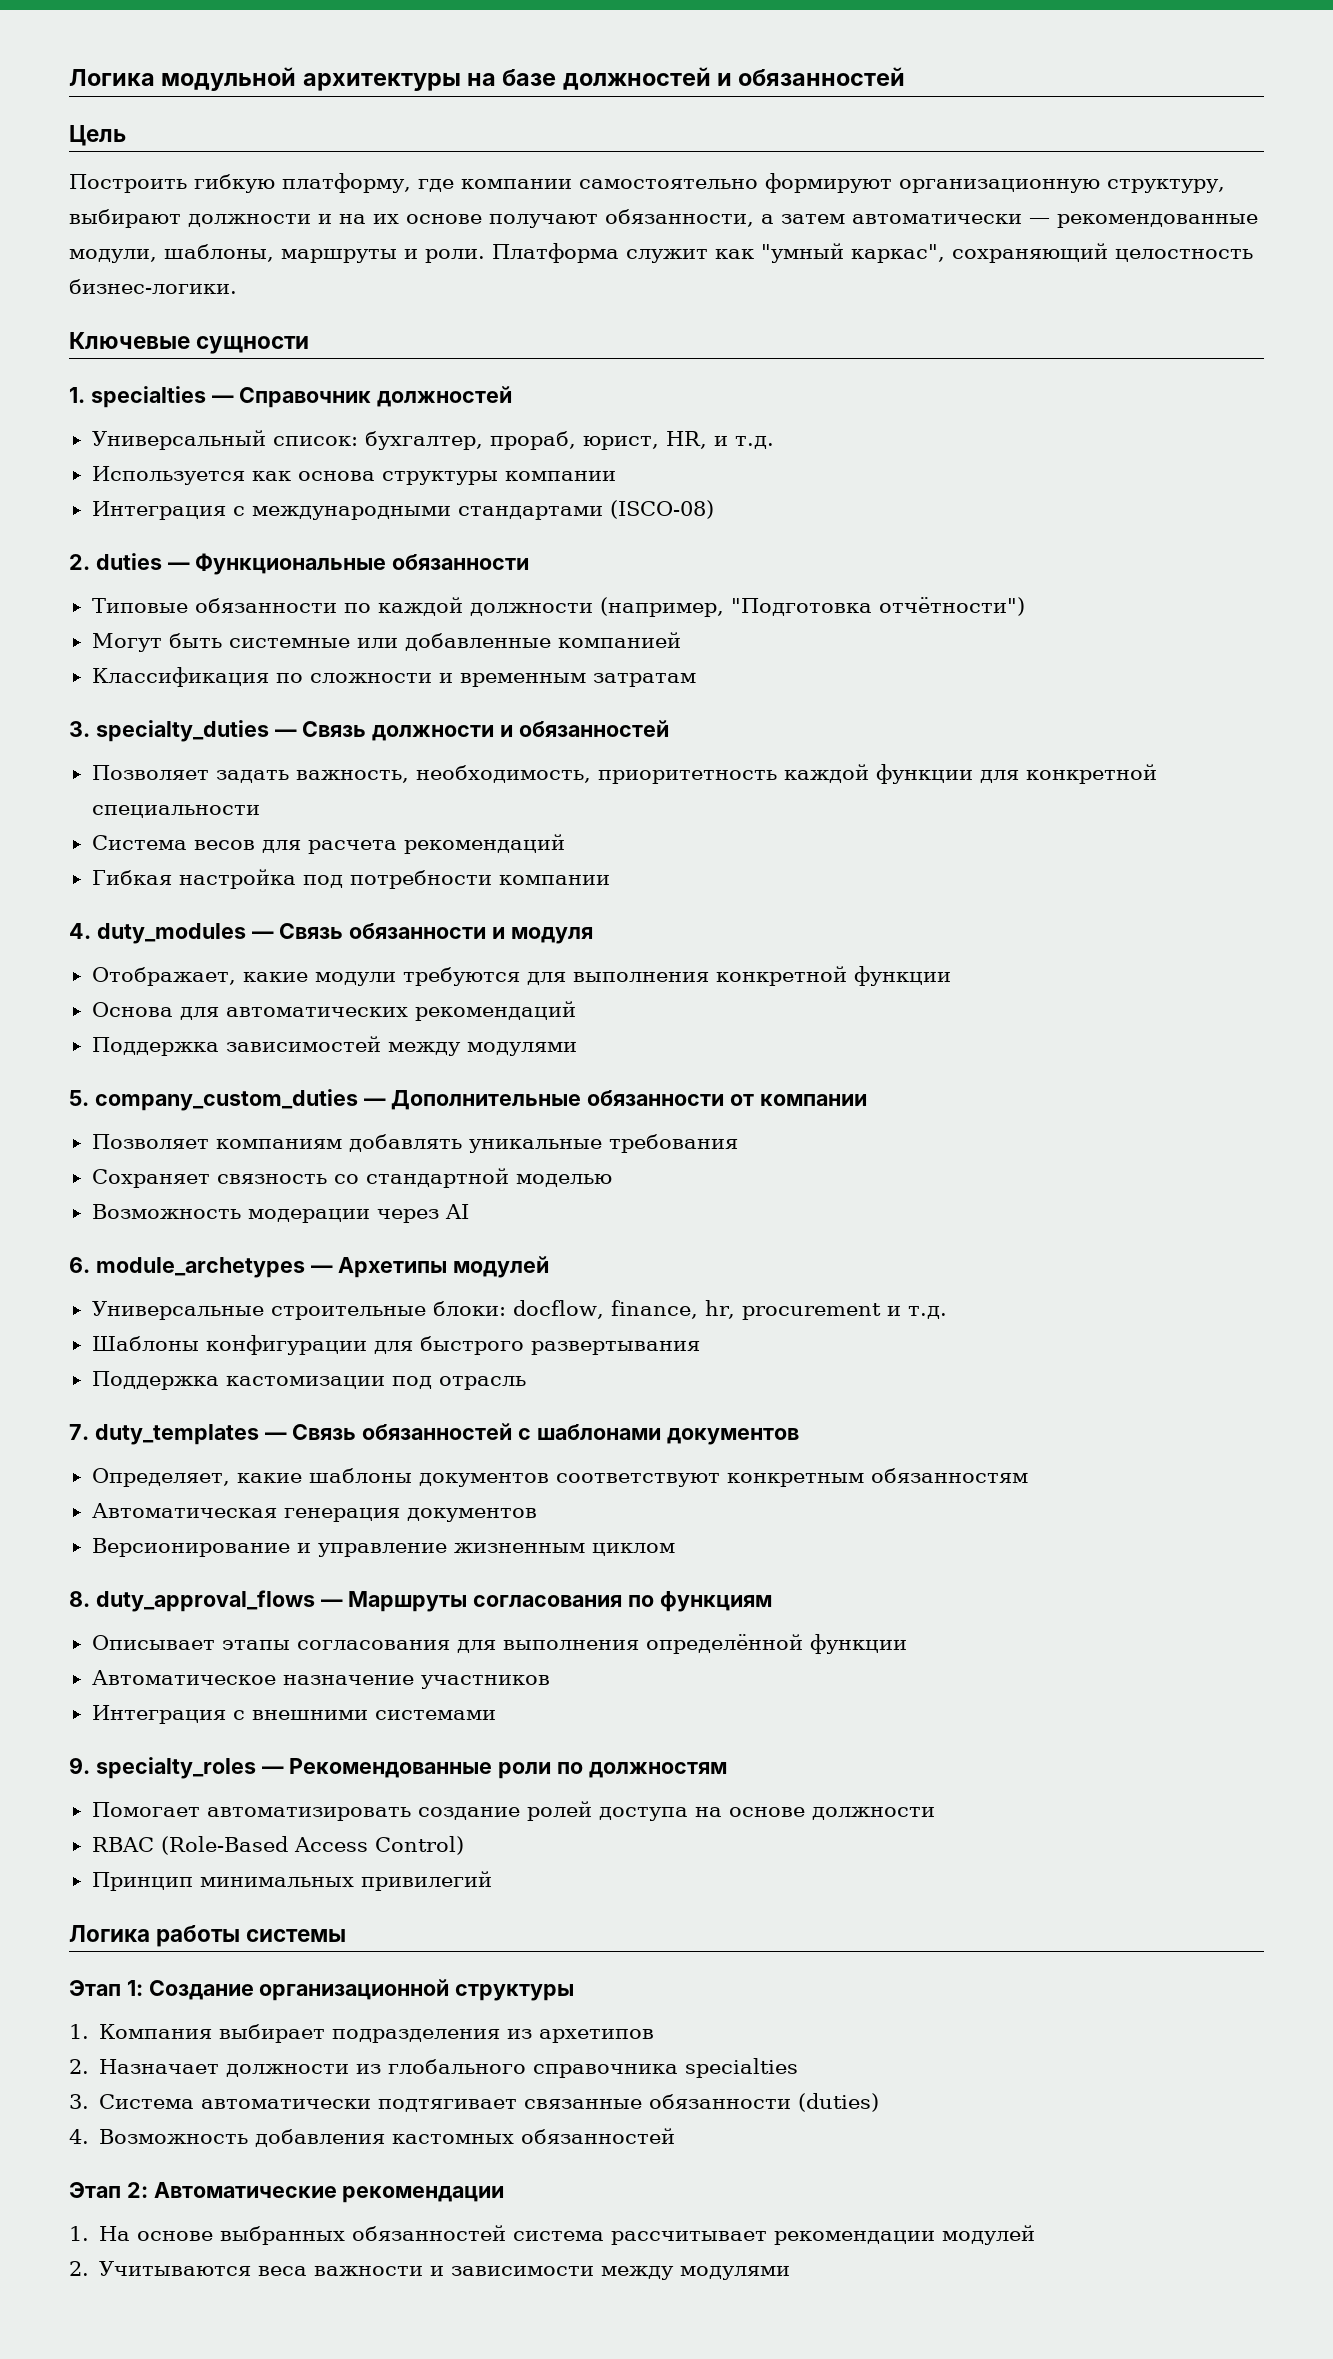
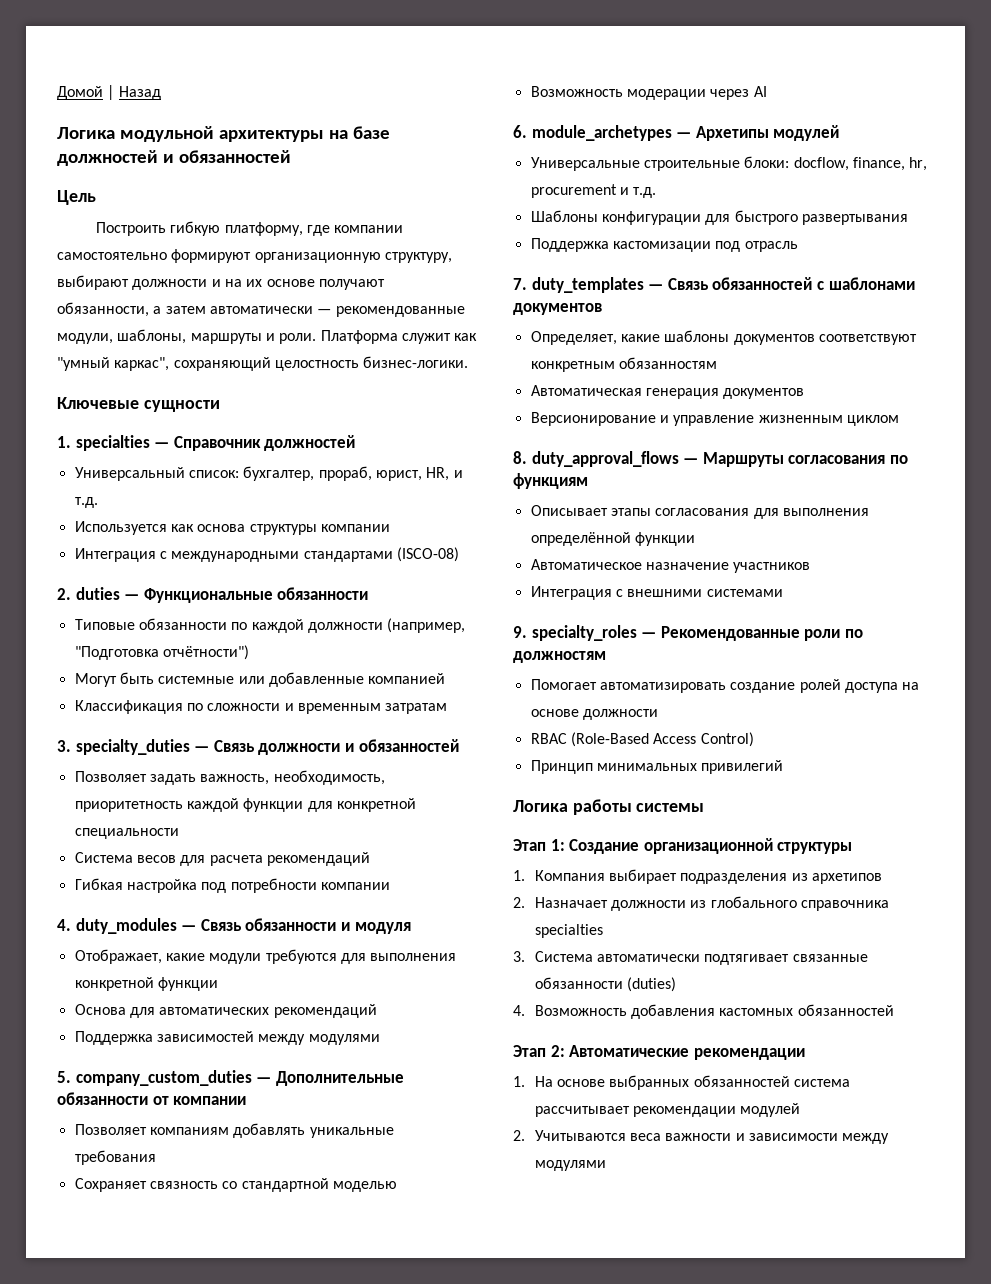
+ Домой | Назад

